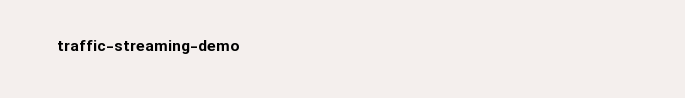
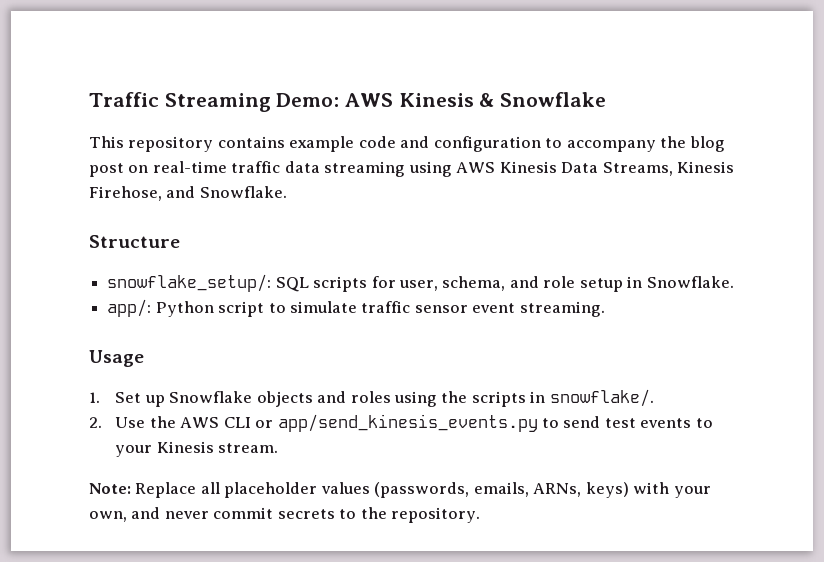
- traffic-streaming-demo
+ Traffic Streaming Demo: AWS Kinesis & Snowflake
+ This repository contains example code and configuration to accompany the blog post on real-time traffic data streaming using AWS Kinesis Data Streams, Kinesis Firehose, and Snowflake.
+ Structure
+ snowflake_setup/: SQL scripts for user, schema, and role setup in Snowflake.
+ app/: Python script to simulate traffic sensor event streaming.
+ Usage
+ 1. Set up Snowflake objects and roles using the scripts in snowflake/.
+ 2. Use the AWS CLI or app/send_kinesis_events.py to send test events to your Kinesis stream.
+ Note: Replace all placeholder values (passwords, emails, ARNs, keys) with your own, and never commit secrets to the repository.

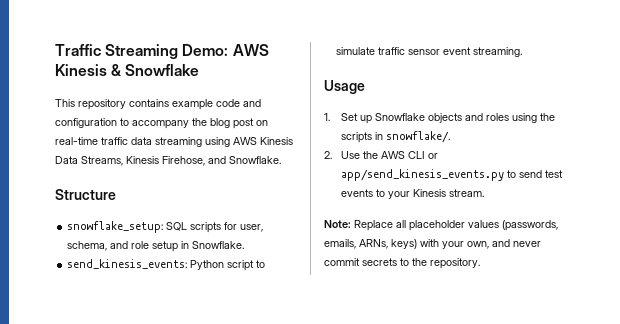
- snowflake_setup/: SQL scripts for user, schema, and role setup in Snowflake.
+ snowflake_setup: SQL scripts for user, schema, and role setup in Snowflake.
- app/: Python script to simulate traffic sensor event streaming.
+ send_kinesis_events: Python script to simulate traffic sensor event streaming.

